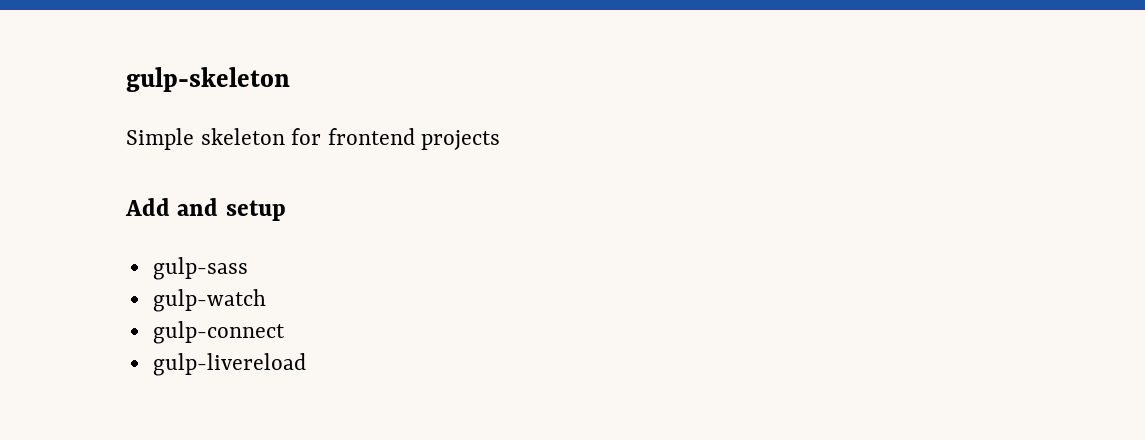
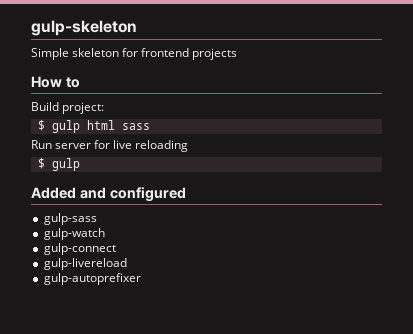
- Add and setup
+ How to
+ Build project:
+ $ gulp html sass
+ Run server for live reloading
+ $ gulp
+ Added and configured
+ gulp-autoprefixer

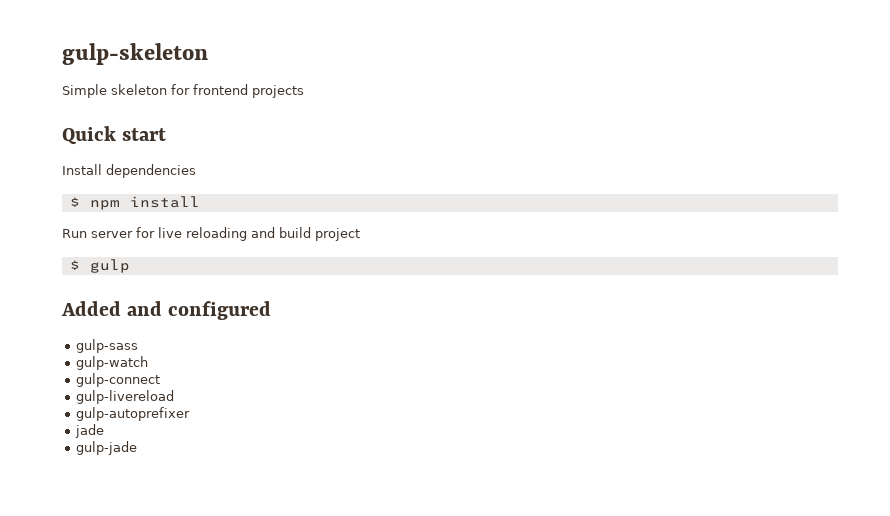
- How to
- Build project:
- $ gulp html sass
+ Quick start
+ Install dependencies
+ $ npm install
- Run server for live reloading
+ Run server for live reloading and build project
+ jade
+ gulp-jade

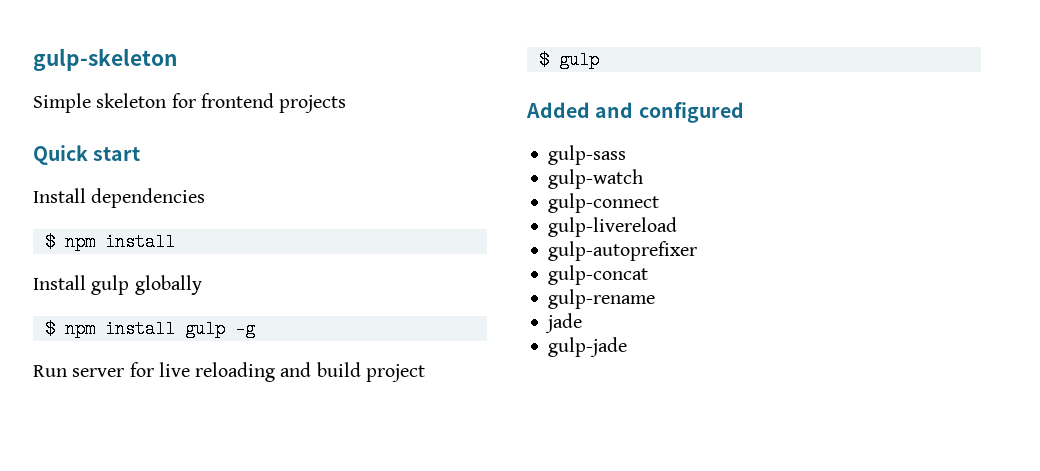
+ Install gulp globally
+ $ npm install gulp -g
+ gulp-concat
+ gulp-rename

